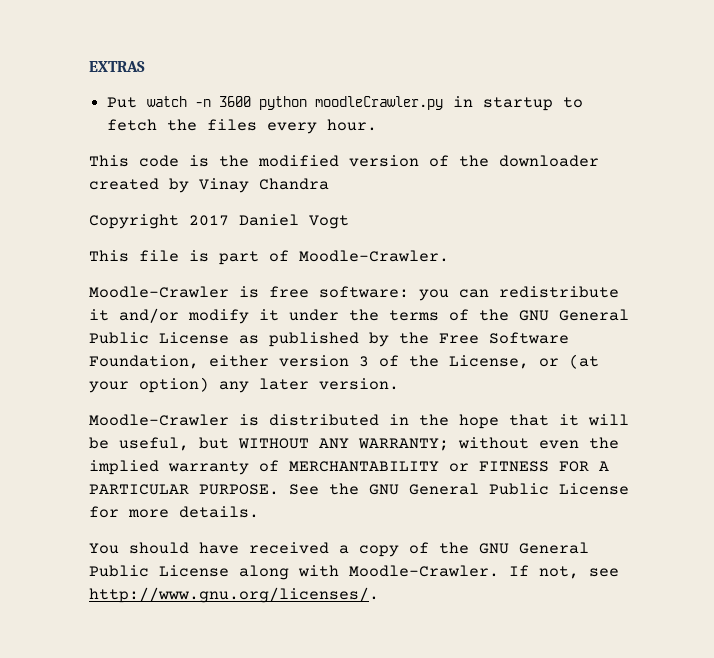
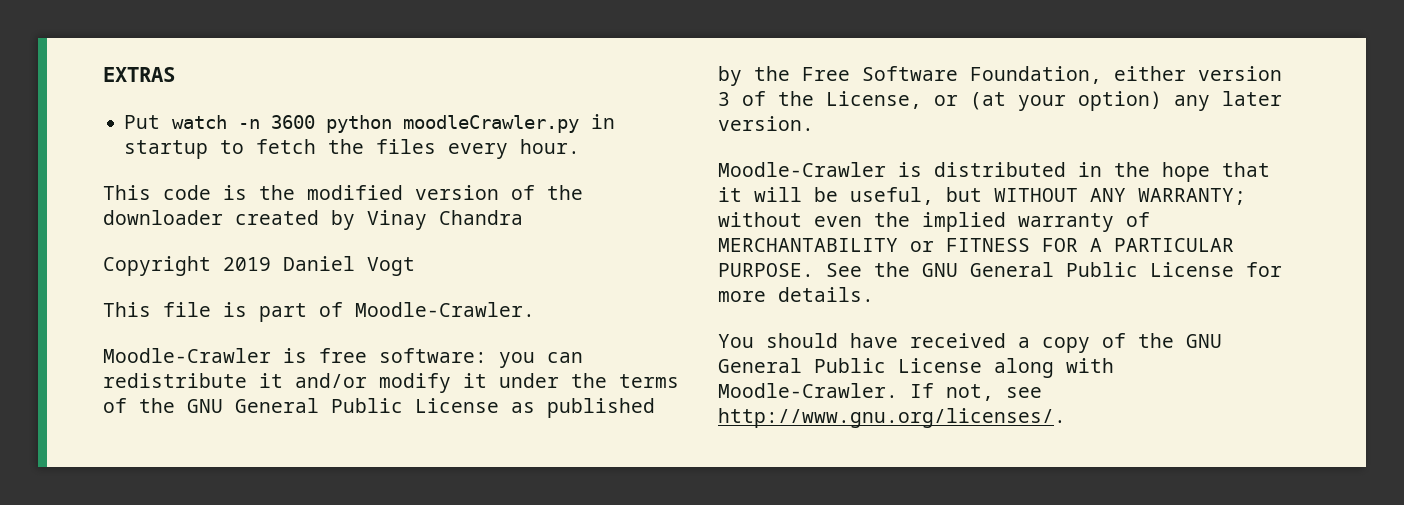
- Copyright 2017 Daniel Vogt
+ Copyright 2019 Daniel Vogt

